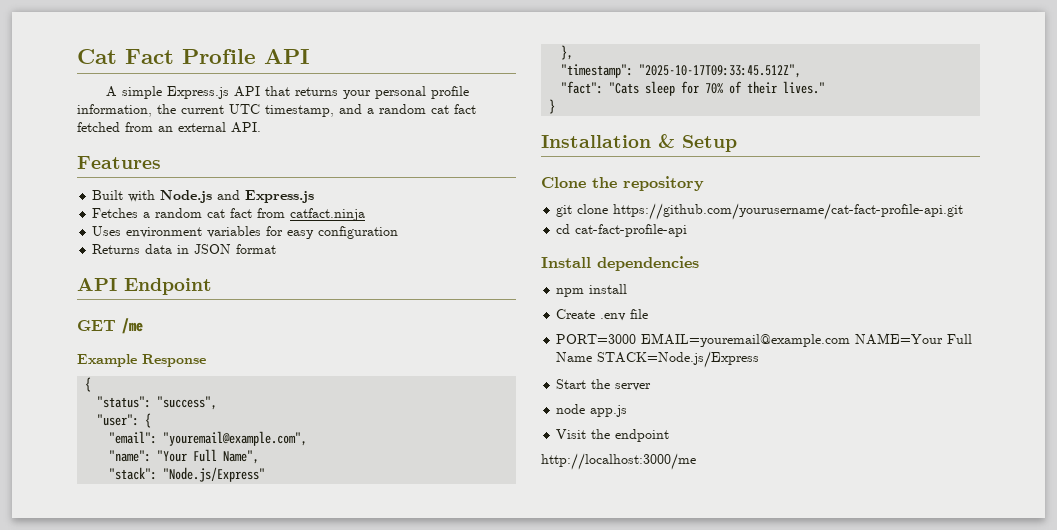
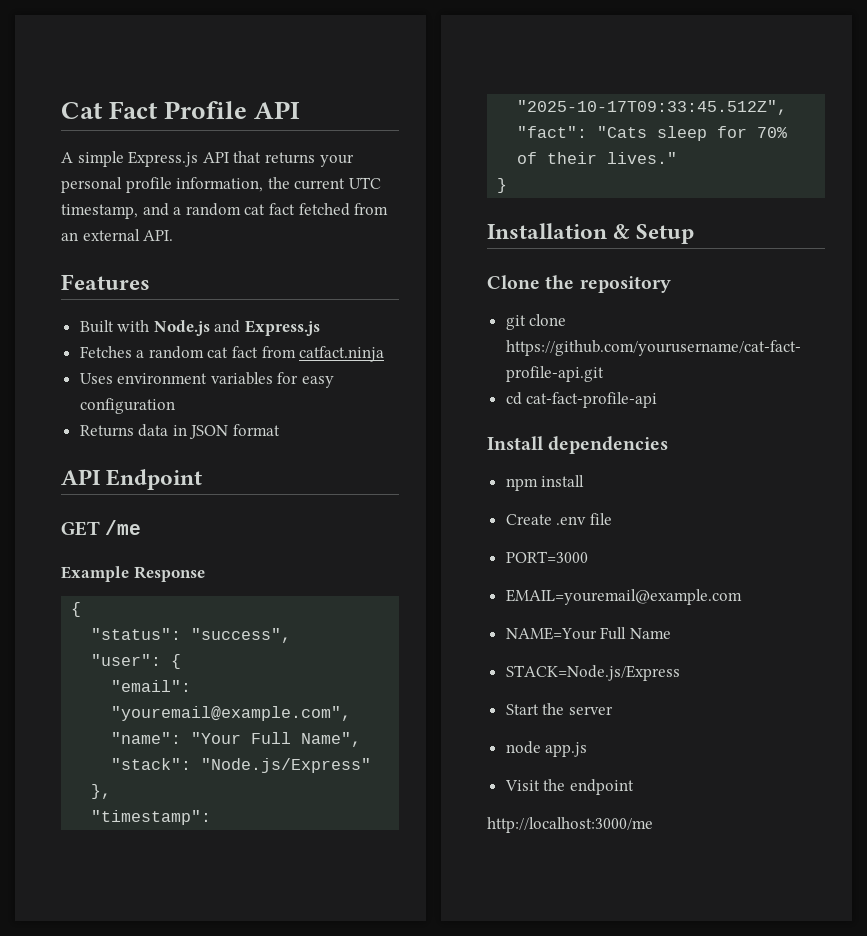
- PORT=3000 EMAIL=youremail@example.com NAME=Your Full Name STACK=Node.js/Express
+ PORT=3000
+ EMAIL=youremail@example.com
+ NAME=Your Full Name
+ STACK=Node.js/Express

